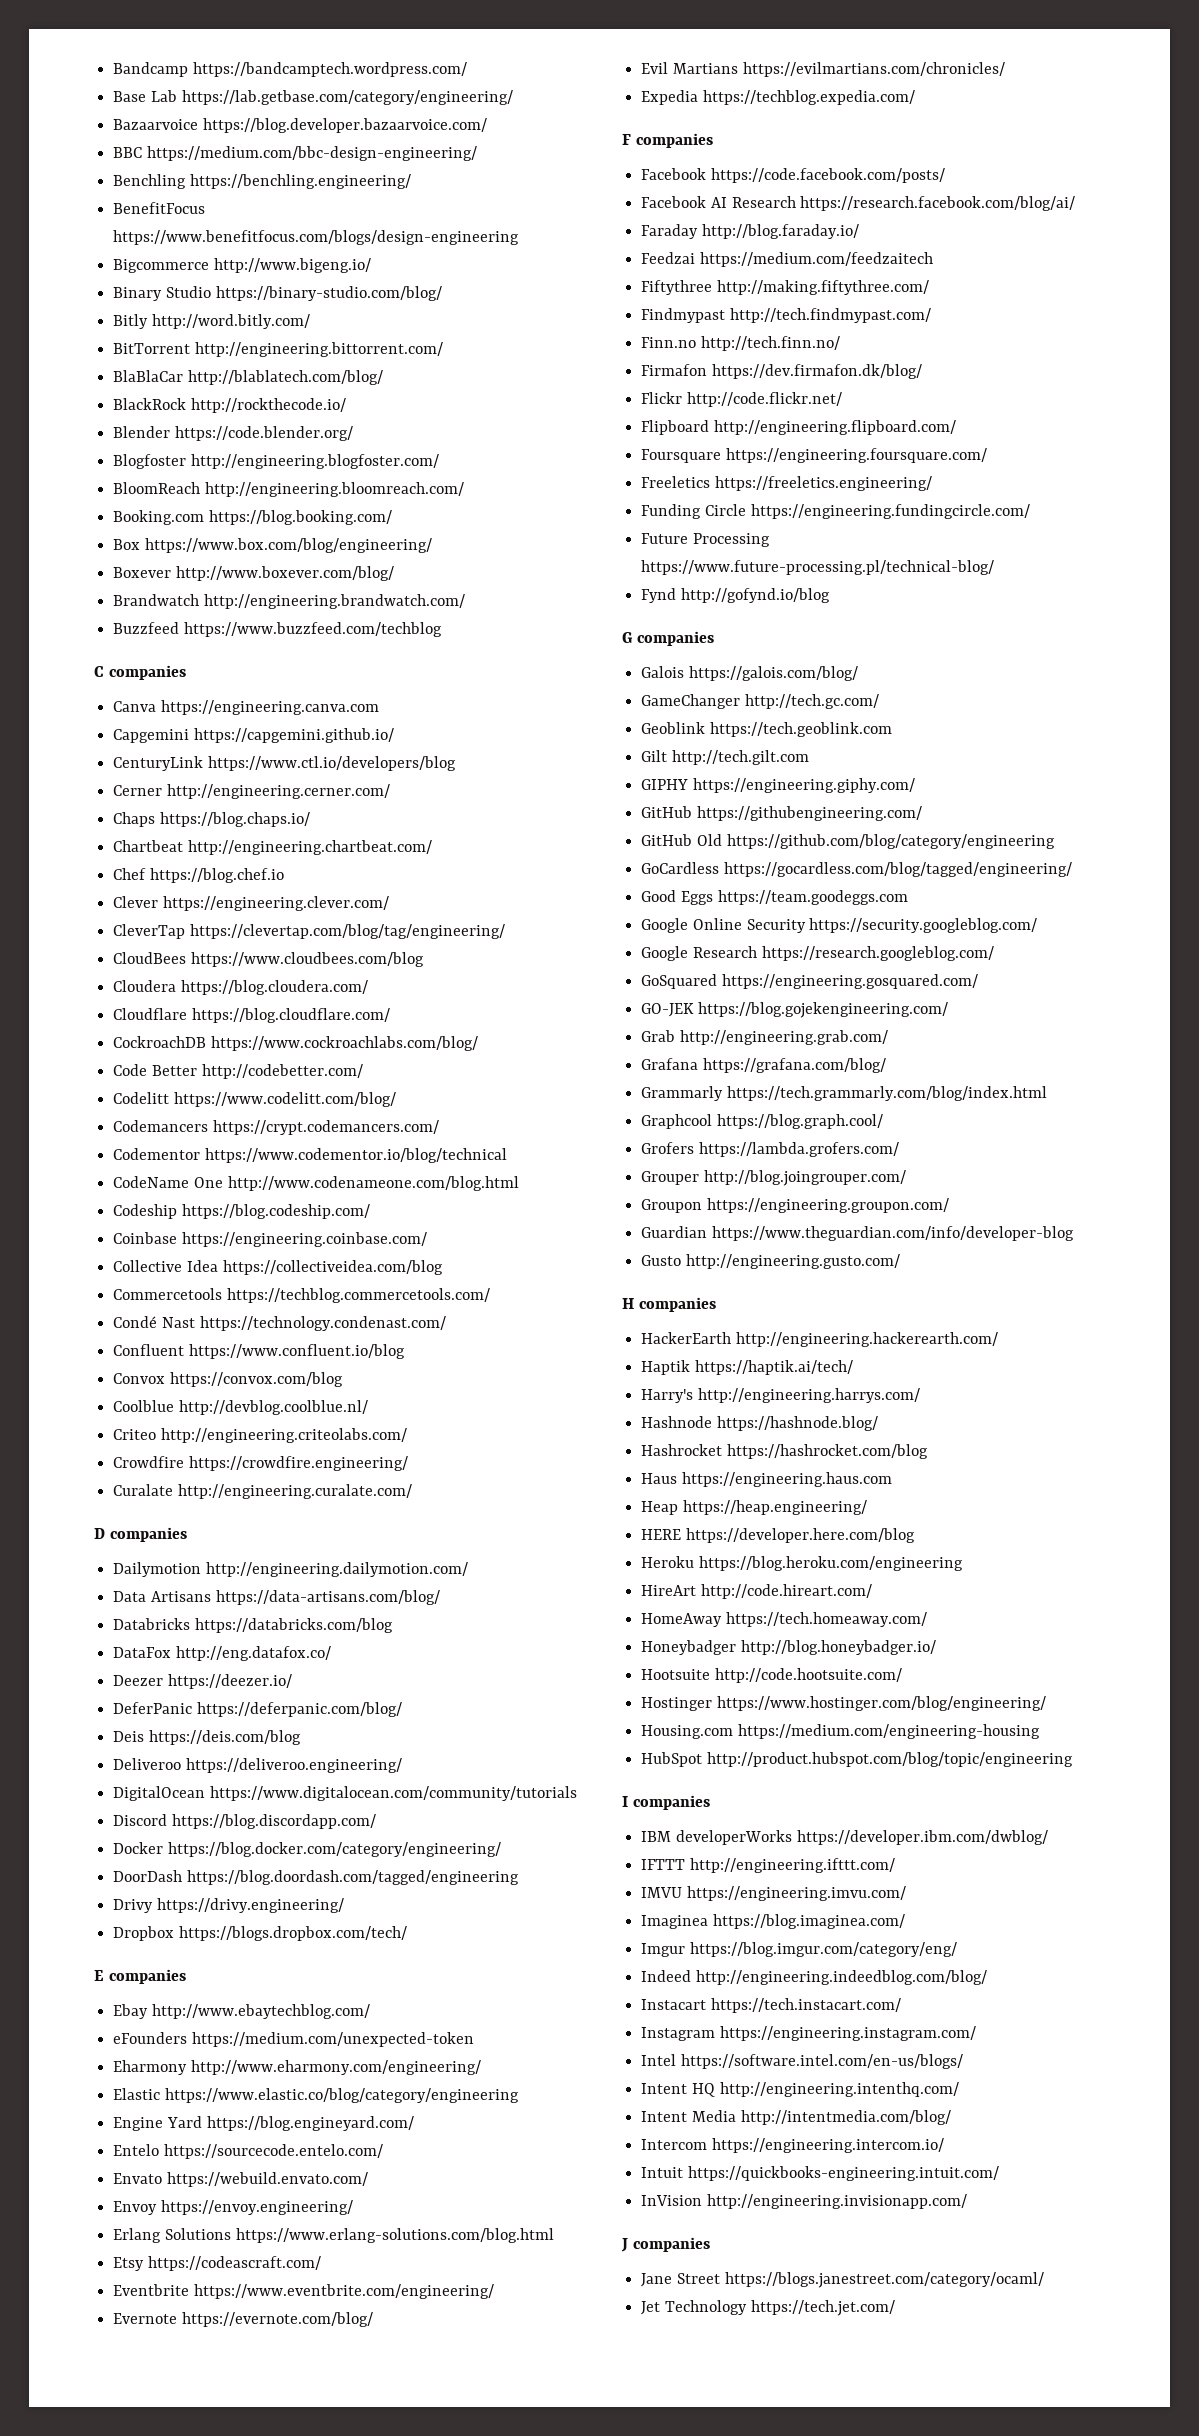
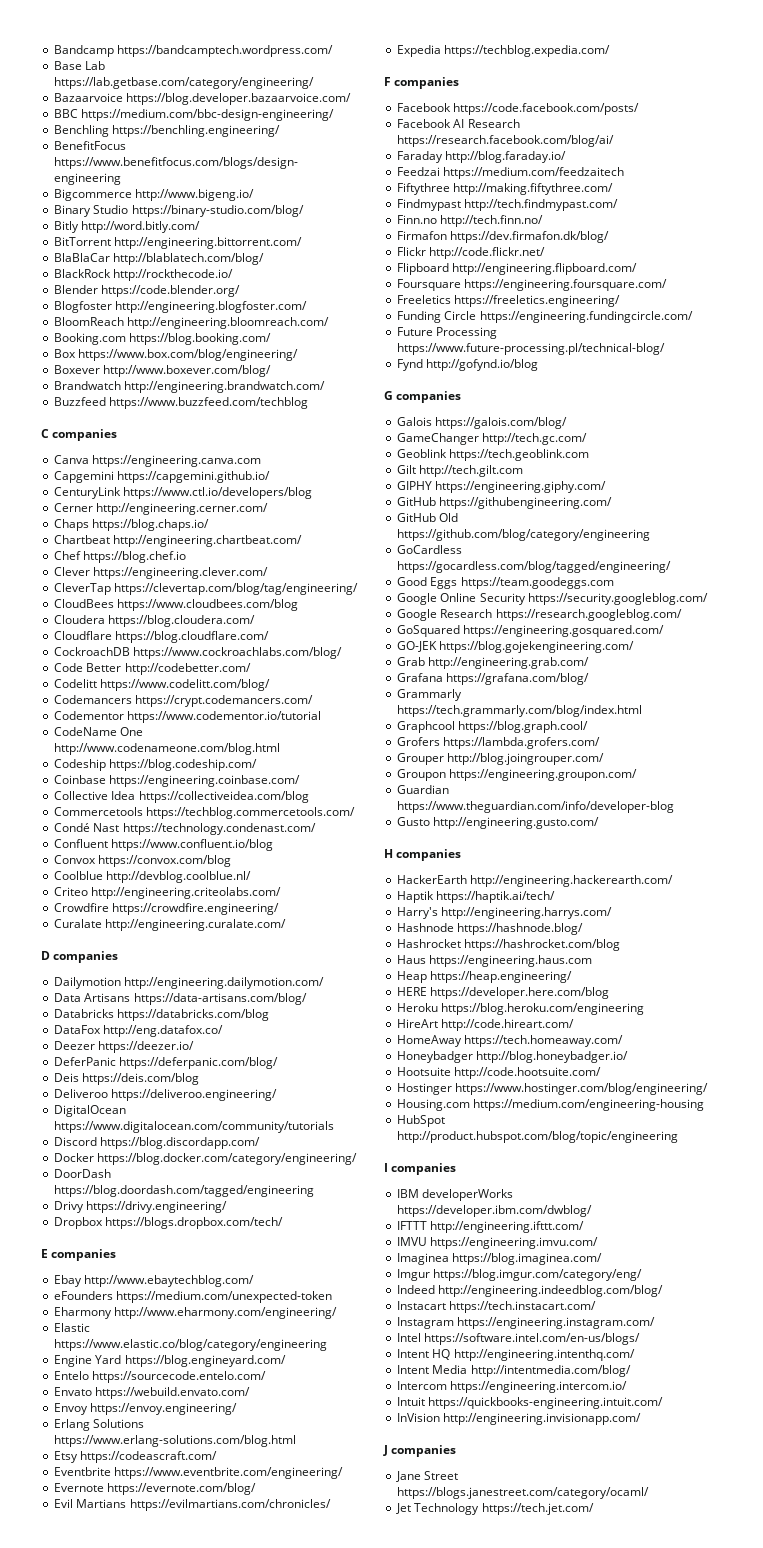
- Codementor https://www.codementor.io/blog/technical
+ Codementor https://www.codementor.io/tutorial

